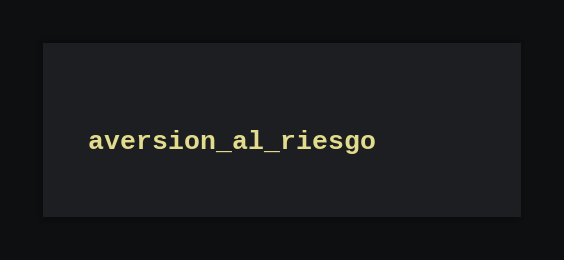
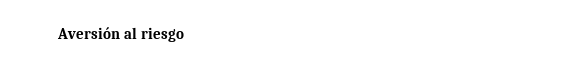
- aversion_al_riesgo
+ Aversión al riesgo

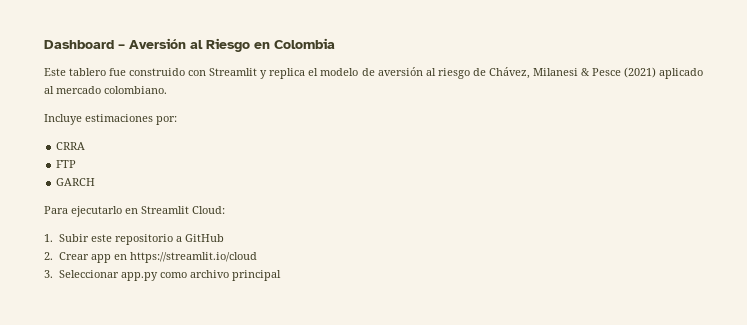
- Aversión al riesgo
+ Dashboard – Aversión al Riesgo en Colombia
+ Este tablero fue construido con Streamlit y replica el modelo de aversión al riesgo de Chávez, Milanesi & Pesce (2021) aplicado al mercado colombiano.
+ Incluye estimaciones por:
+ CRRA
+ FTP
+ GARCH
+ Para ejecutarlo en Streamlit Cloud:
+ 1. Subir este repositorio a GitHub
+ 2. Crear app en https://streamlit.io/cloud
+ 3. Seleccionar app.py como archivo principal

